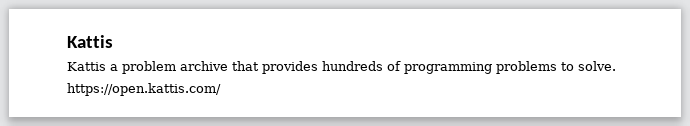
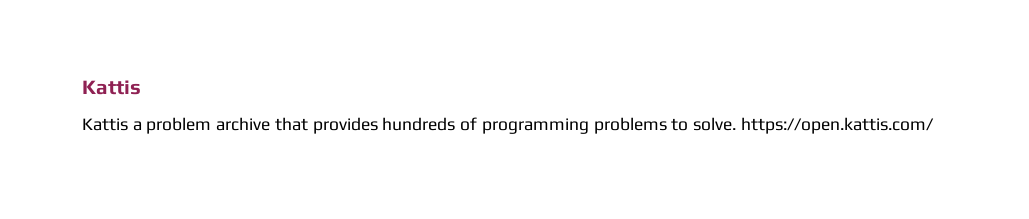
- Kattis a problem archive that provides hundreds of programming problems to solve.
- https://open.kattis.com/
+ Kattis a problem archive that provides hundreds of programming problems to solve. https://open.kattis.com/

